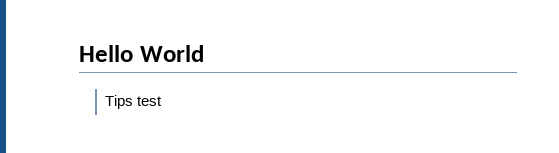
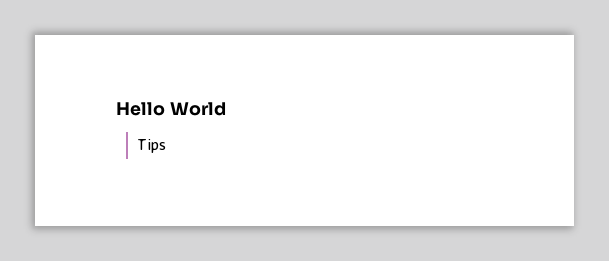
- Tips test
+ Tips

